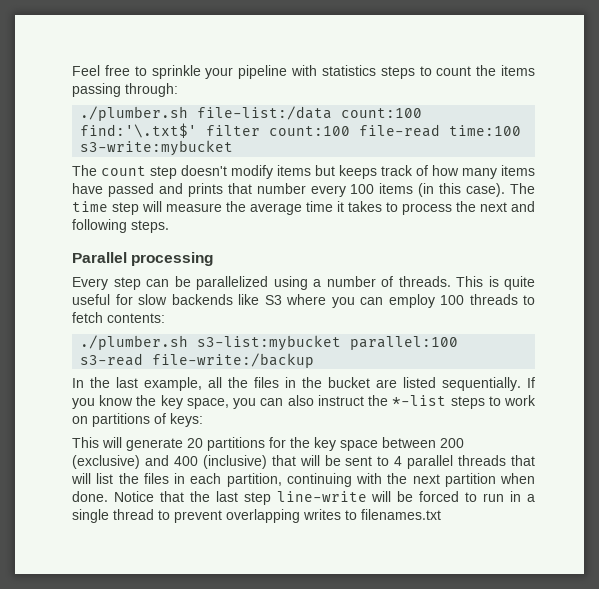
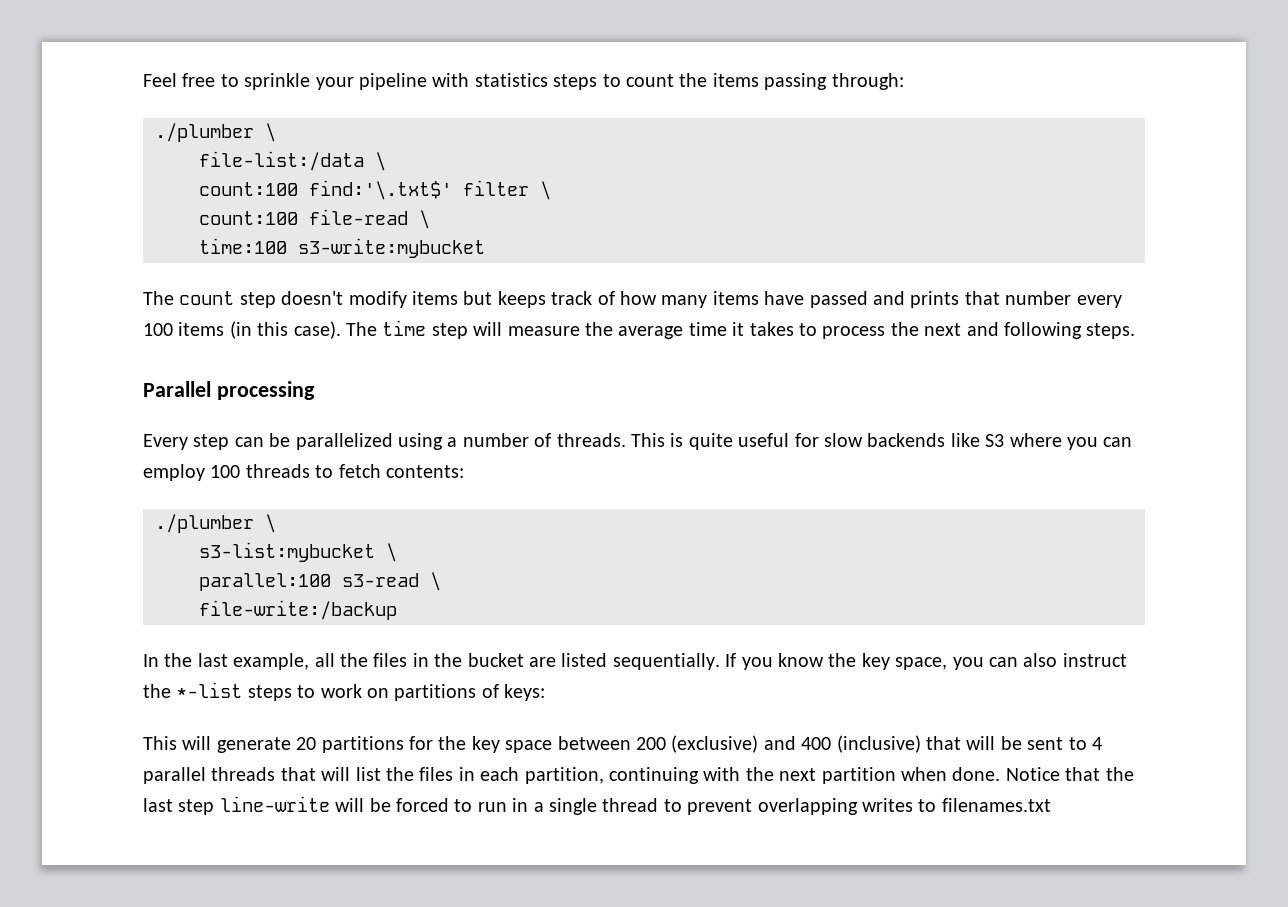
  Feel free to sprinkle your pipeline with statistics steps to count the items passing through:
- ./plumber.sh file-list:/data count:100 find:'\.txt$' filter count:100 file-read time:100 s3-write:mybucket
+ ./plumber \
+ file-list:/data \
+ count:100 find:'\.txt$' filter \
+ count:100 file-read \
+ time:100 s3-write:mybucket
  This is quite useful for slow backends like S3 where you can employ 100 threads to fetch contents:
- ./plumber.sh s3-list:mybucket parallel:100 s3-read file-write:/backup
+ ./plumber \
+ s3-list:mybucket \
+ parallel:100 s3-read \
+ file-write:/backup

